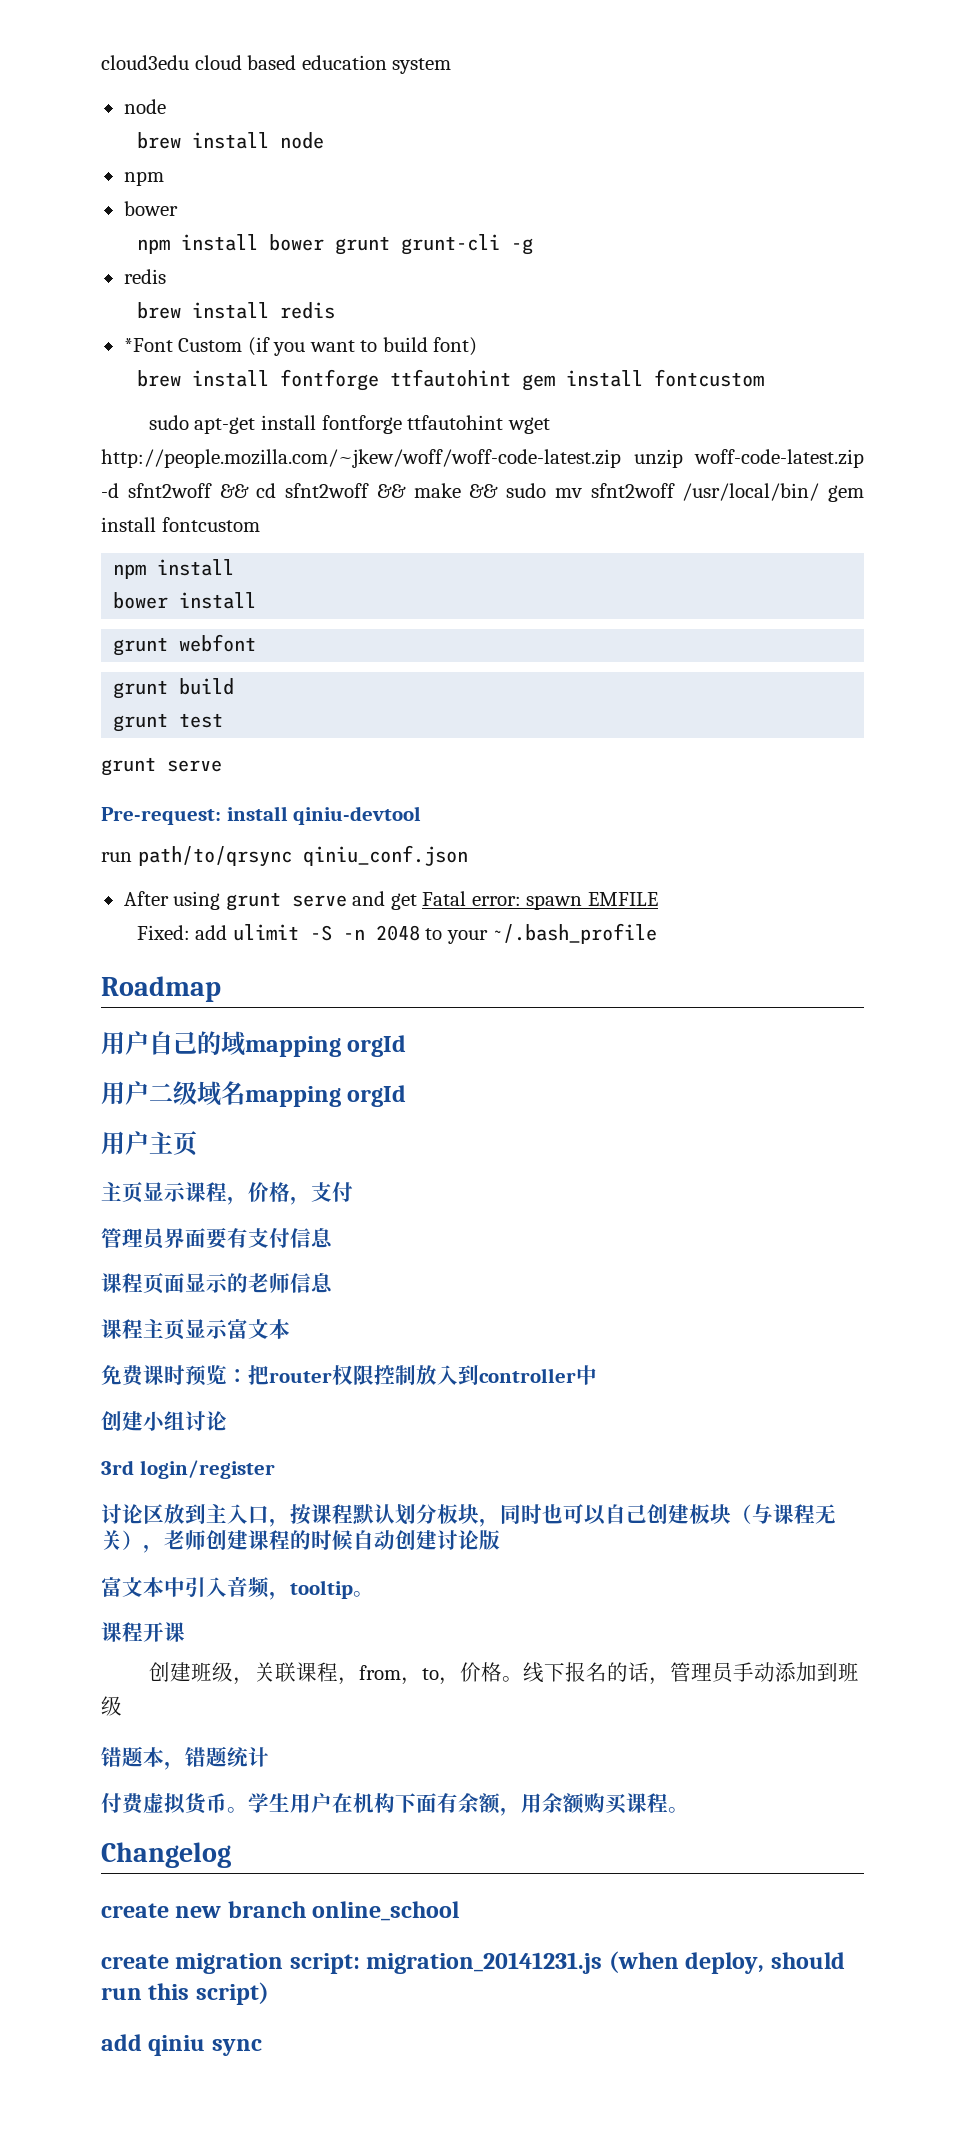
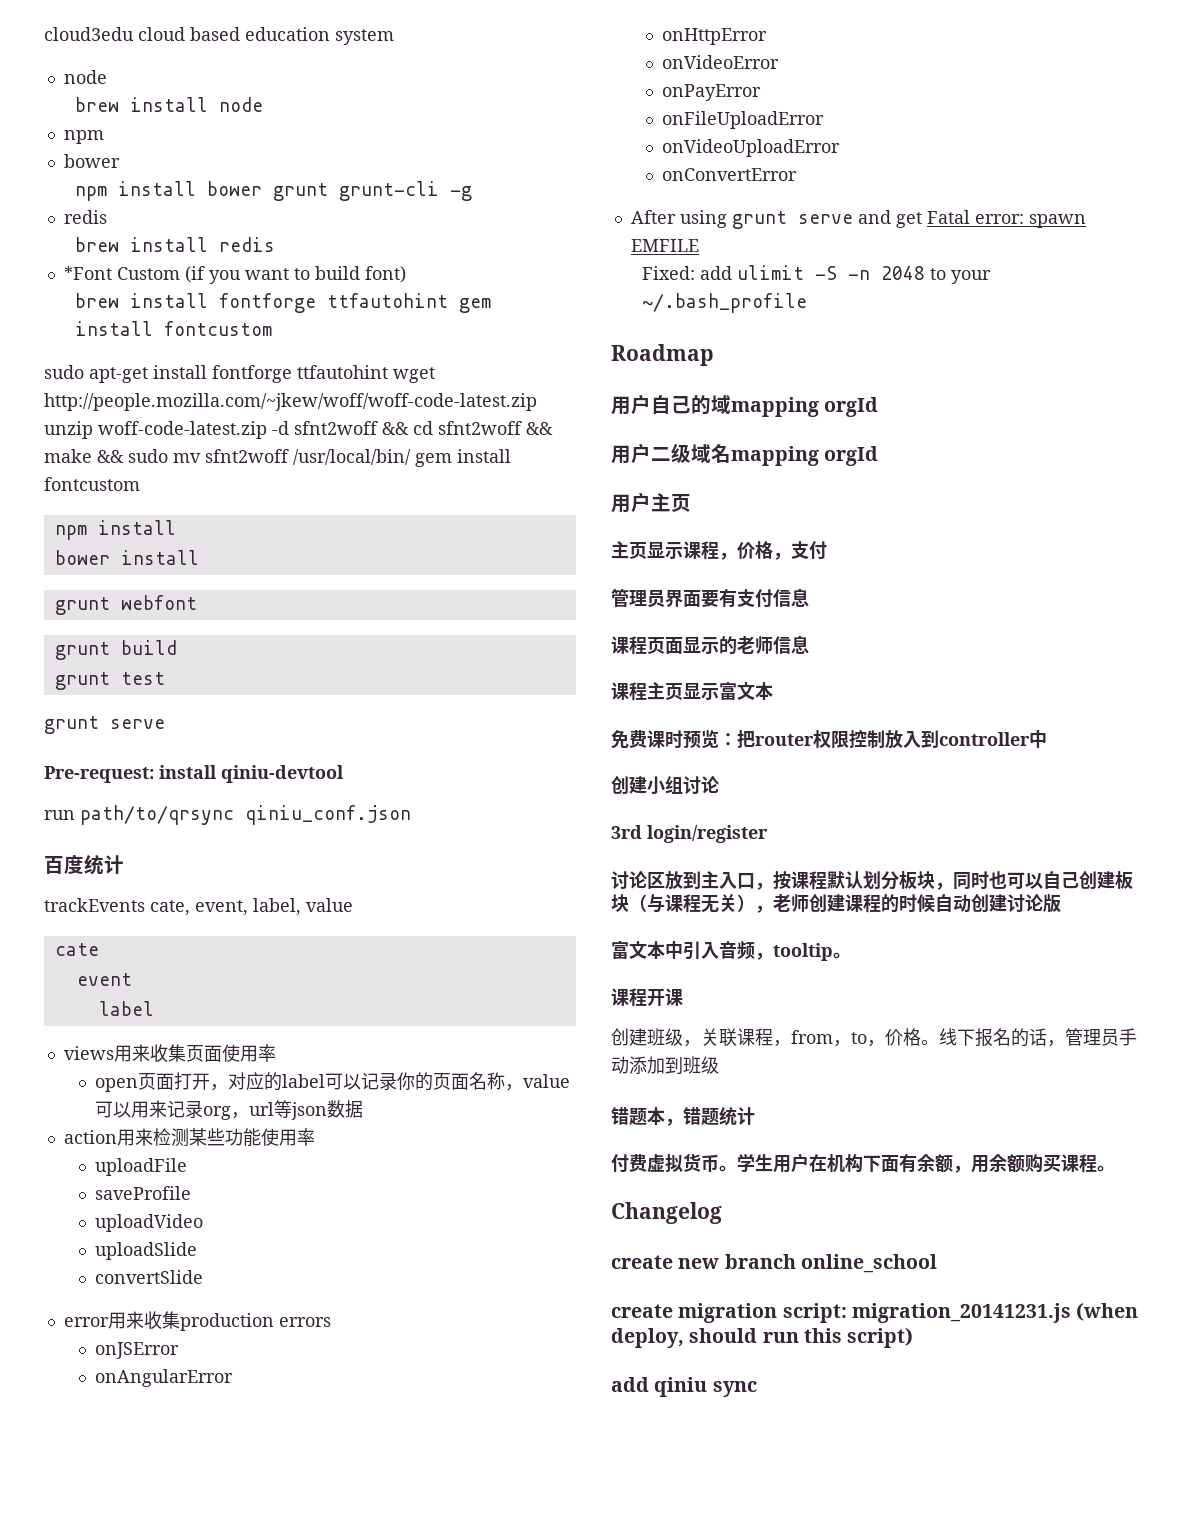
+ 百度统计
+ trackEvents cate, event, label, value
+ cate
+ event
+ label
+ views用来收集页面使用率
+ open页面打开，对应的label可以记录你的页面名称，value可以用来记录org，url等json数据
+ action用来检测某些功能使用率
+ uploadFile
+ saveProfile
+ uploadVideo
+ uploadSlide
+ convertSlide
+ error用来收集production errors
+ onJSError
+ onAngularError
+ onHttpError
+ onVideoError
+ onPayError
+ onFileUploadError
+ onVideoUploadError
+ onConvertError

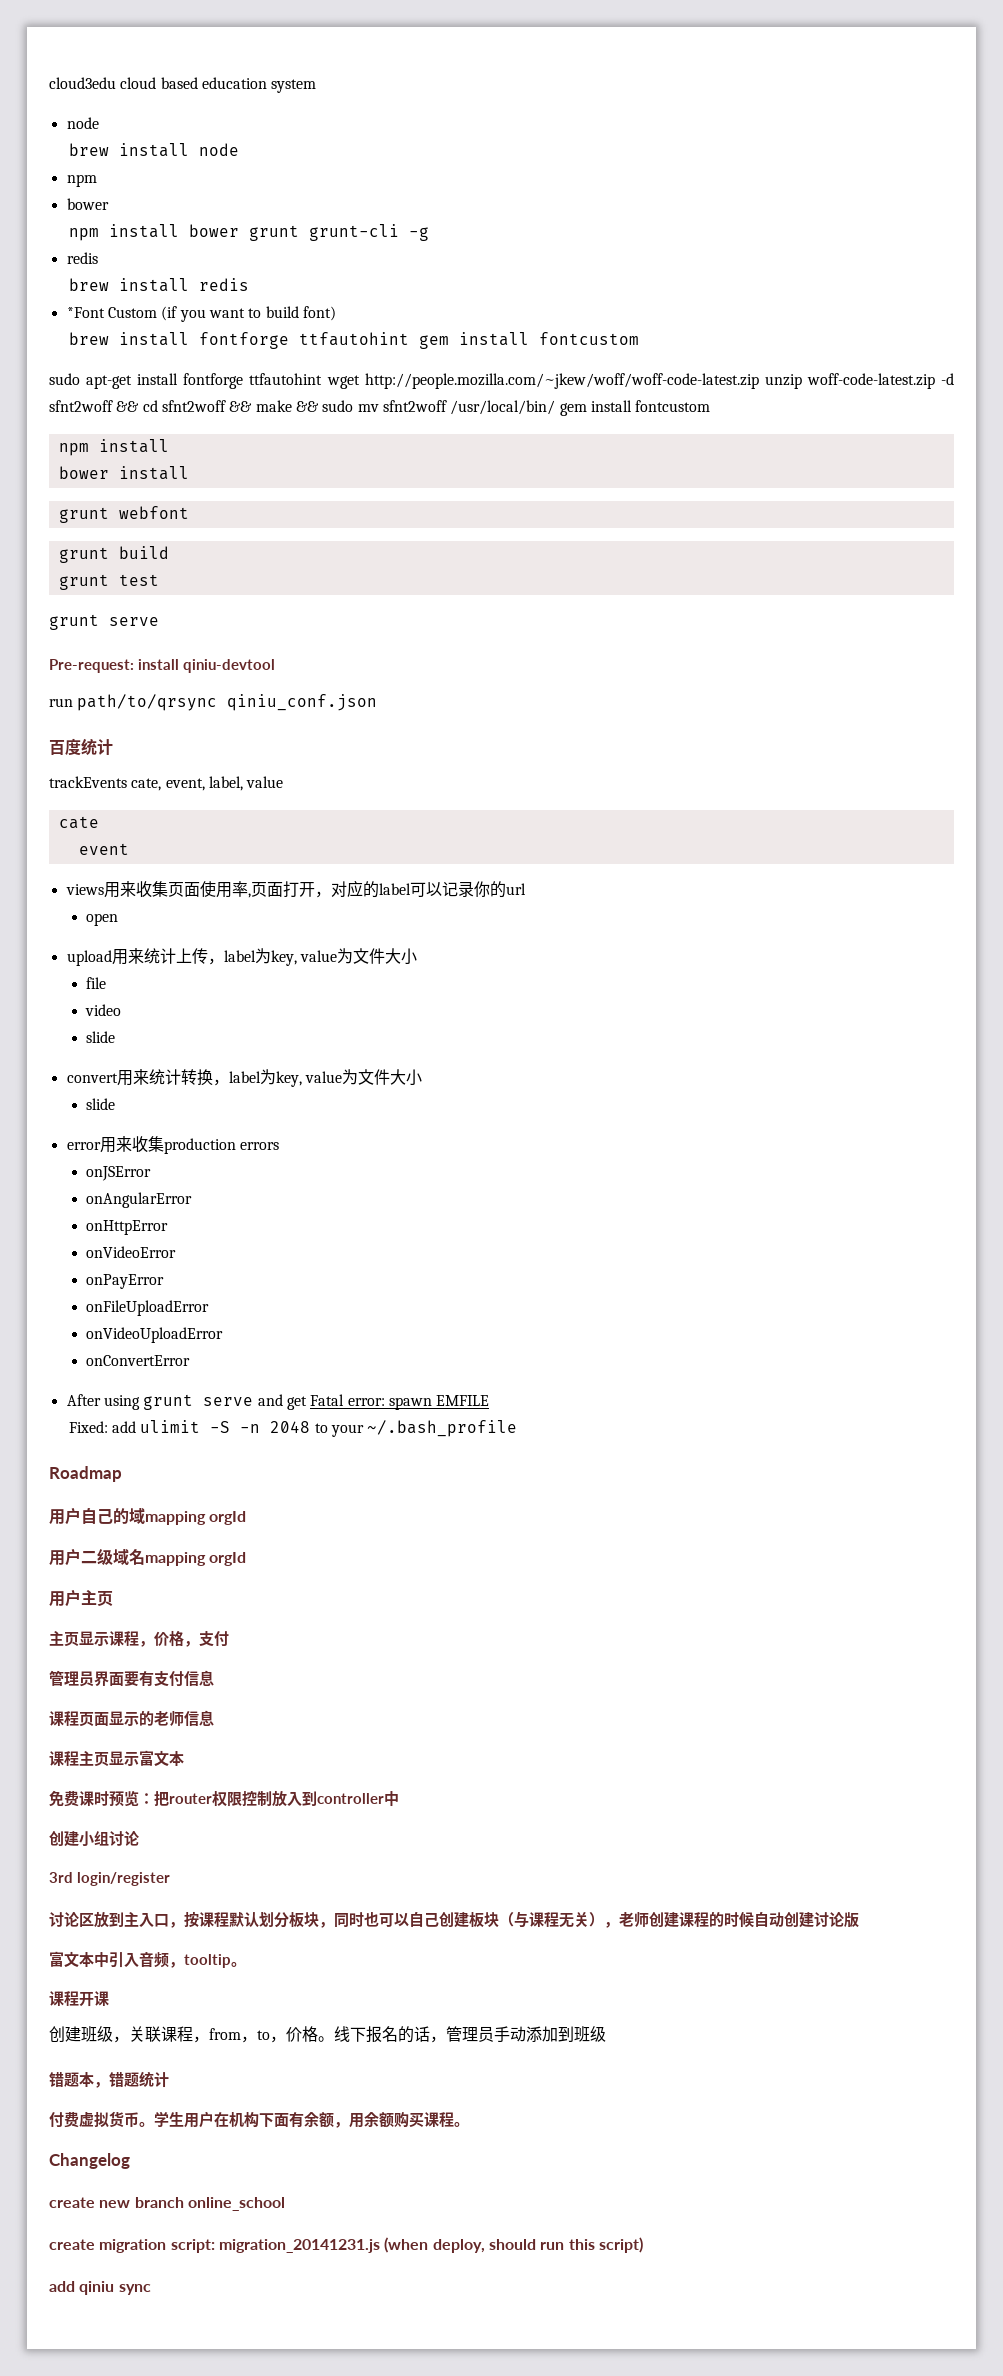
  event
- label
- views用来收集页面使用率
- open页面打开，对应的label可以记录你的页面名称，value可以用来记录org，url等json数据
- action用来检测某些功能使用率
- uploadFile
- saveProfile
- uploadVideo
- uploadSlide
- convertSlide
+ views用来收集页面使用率,页面打开，对应的label可以记录你的url
+ open
+ upload用来统计上传，label为key, value为文件大小
+ file
+ video
+ slide
+ convert用来统计转换，label为key, value为文件大小
+ slide

